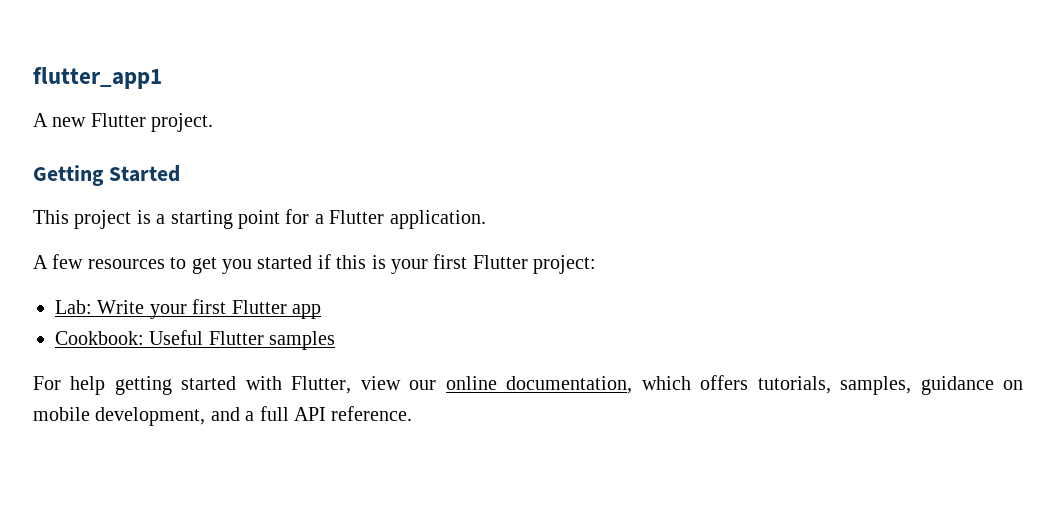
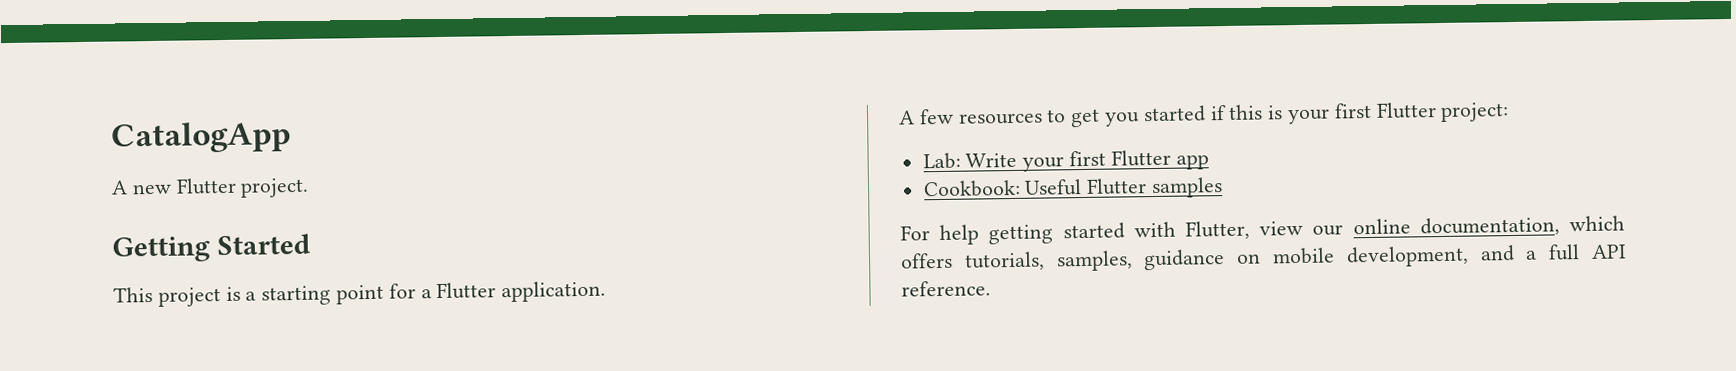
- flutter_app1
+ CatalogApp

